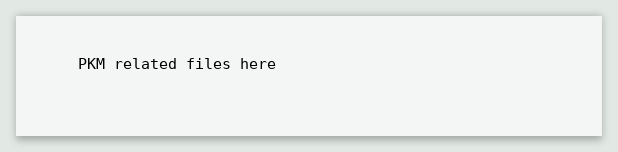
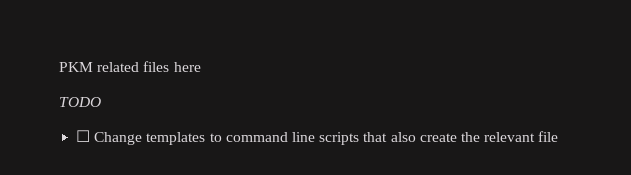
+ TODO
+ ☐ Change templates to command line scripts that also create the relevant file

